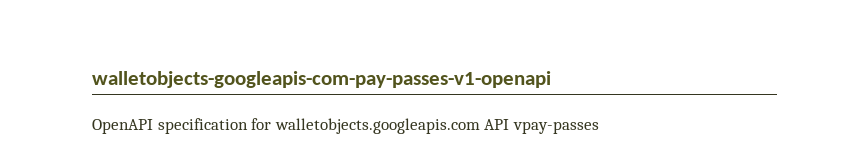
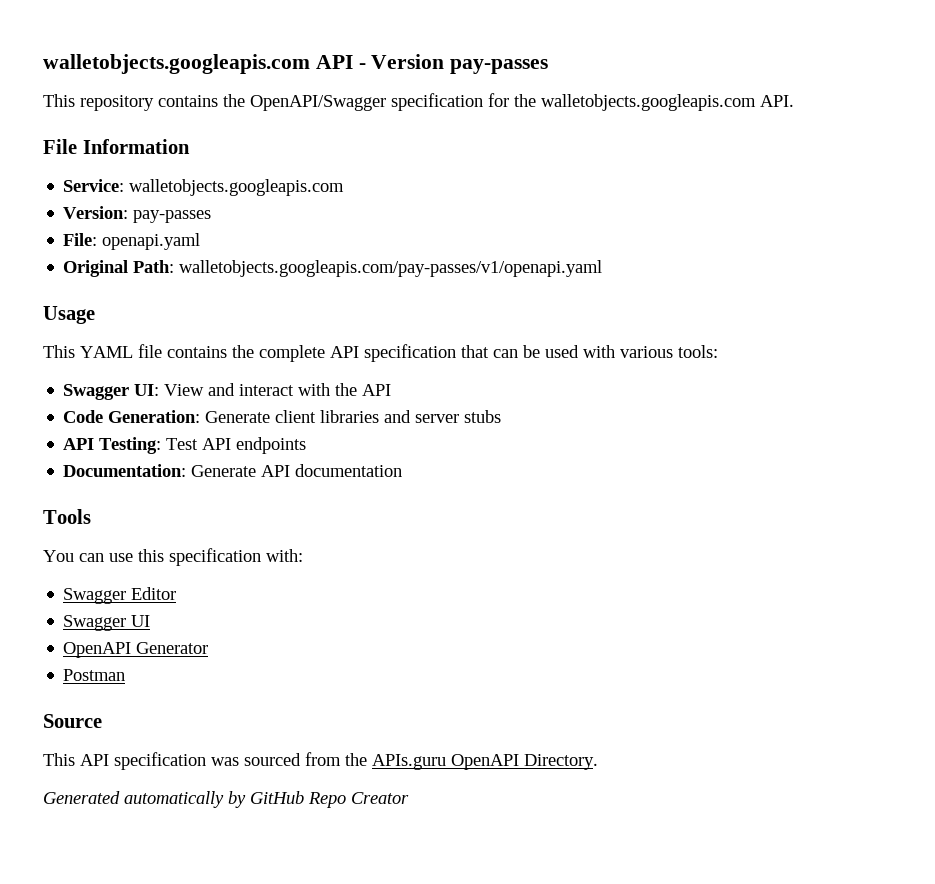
- walletobjects-googleapis-com-pay-passes-v1-openapi
- OpenAPI specification for walletobjects.googleapis.com API vpay-passes
+ walletobjects.googleapis.com API - Version pay-passes
+ This repository contains the OpenAPI/Swagger specification for the walletobjects.googleapis.com API.
+ File Information
+ Service: walletobjects.googleapis.com
+ Version: pay-passes
+ File: openapi.yaml
+ Original Path: walletobjects.googleapis.com/pay-passes/v1/openapi.yaml
+ Usage
+ This YAML file contains the complete API specification that can be used with various tools:
+ Swagger UI: View and interact with the API
+ Code Generation: Generate client libraries and server stubs
+ API Testing: Test API endpoints
+ Documentation: Generate API documentation
+ Tools
+ You can use this specification with:
+ Swagger Editor
+ Swagger UI
+ OpenAPI Generator
+ Postman
+ Source
+ This API specification was sourced from the APIs.guru OpenAPI Directory.
+ Generated automatically by GitHub Repo Creator

